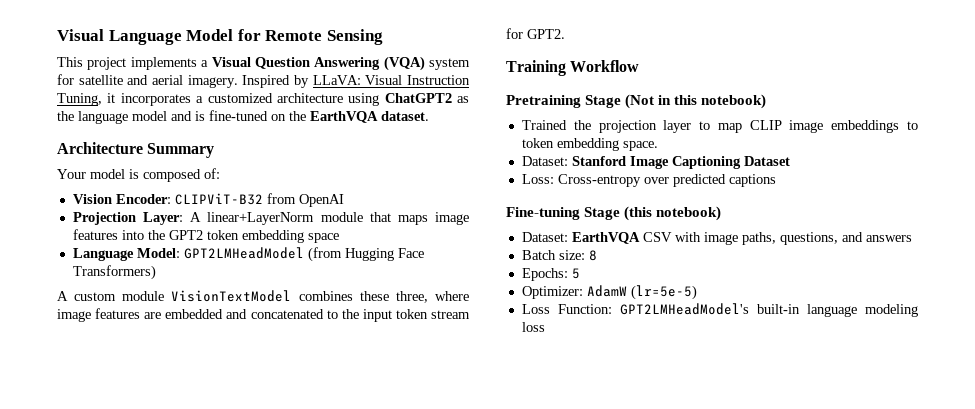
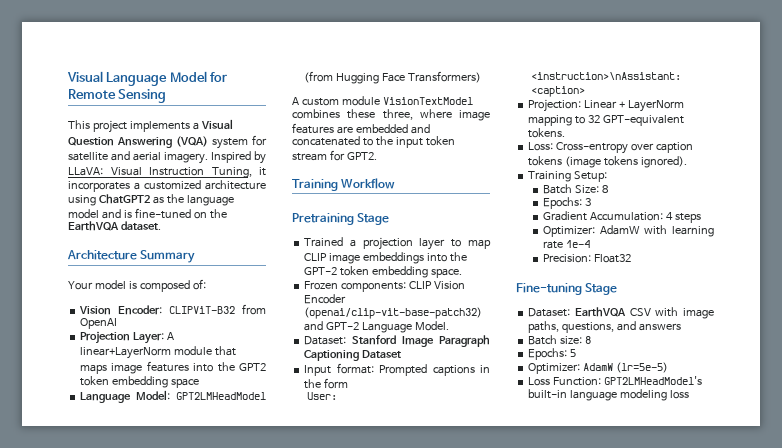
- Pretraining Stage (Not in this notebook)
+ Pretraining Stage
- Trained the projection layer to map CLIP image embeddings to token embedding space.
+ Trained a projection layer to map CLIP image embeddings into the GPT-2 token embedding space.
+ Frozen components: CLIP Vision Encoder (openai/clip-vit-base-patch32) and GPT-2 Language Model.
- Dataset: Stanford Image Captioning Dataset
+ Dataset: Stanford Image Paragraph Captioning Dataset
- Loss: Cross-entropy over predicted captions
+ Input format: Prompted captions in the form
+ User: <instruction>\nAssistant: <caption>
+ Projection: Linear + LayerNorm mapping to 32 GPT-equivalent tokens.
+ Loss: Cross-entropy over caption tokens (image tokens ignored).
+ Training Setup:
+ Batch Size: 8
+ Epochs: 3
+ Gradient Accumulation: 4 steps
+ Optimizer: AdamW with learning rate 1e-4
+ Precision: Float32
- Fine-tuning Stage (this notebook)
+ Fine-tuning Stage

